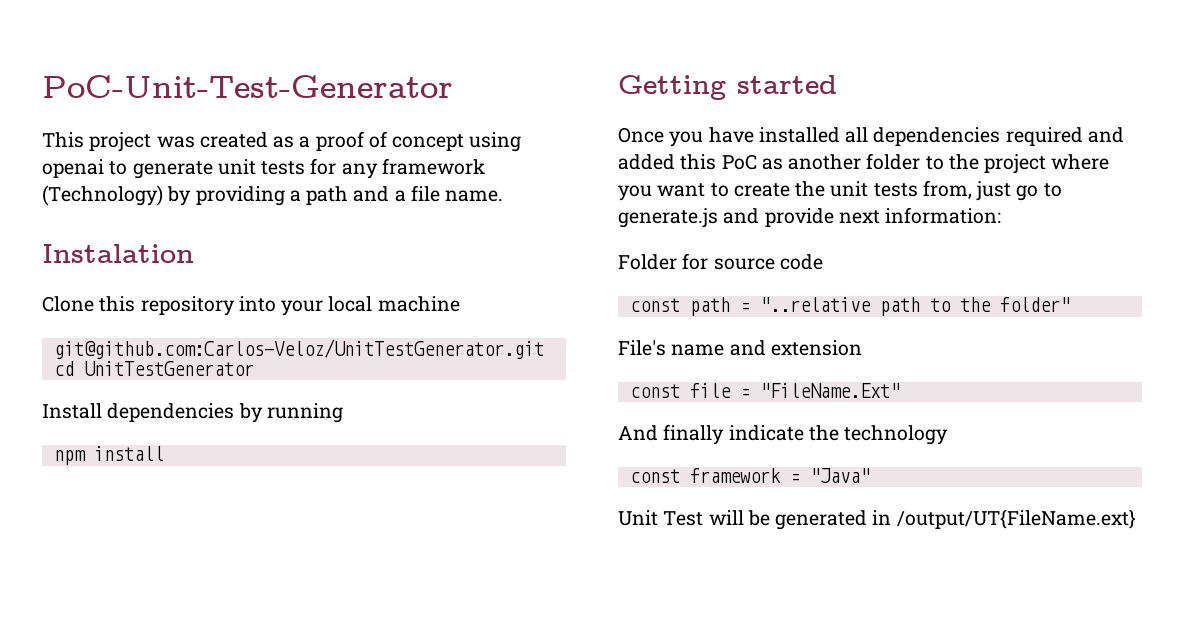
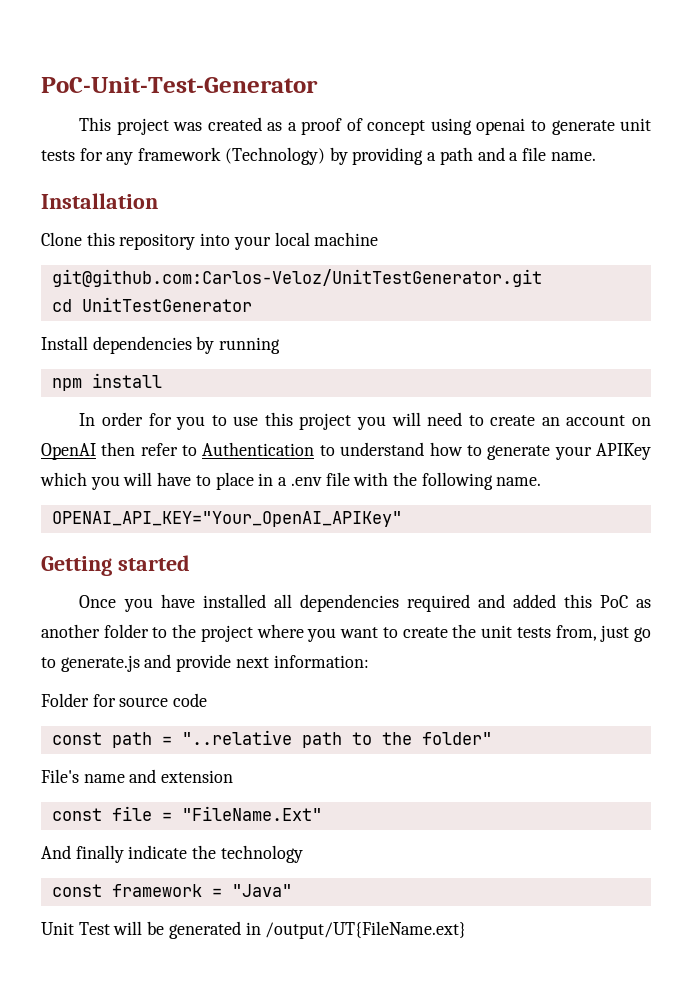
- Instalation
+ Installation
+ In order for you to use this project you will need to create an account on OpenAI then refer to Authentication to understand how to generate your APIKey which you will have to place in a .env file with the following name.
+ OPENAI_API_KEY="Your_OpenAI_APIKey"

